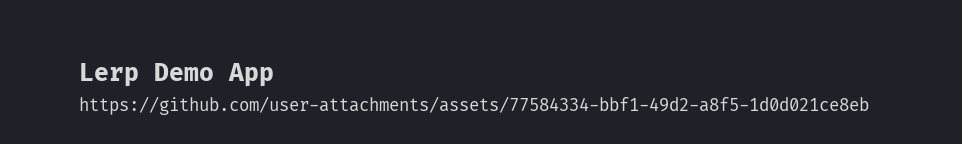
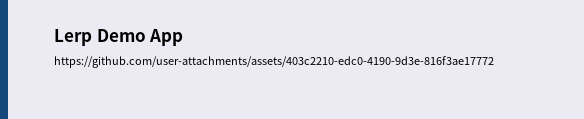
- https://github.com/user-attachments/assets/77584334-bbf1-49d2-a8f5-1d0d021ce8eb
+ https://github.com/user-attachments/assets/403c2210-edc0-4190-9d3e-816f3ae17772

